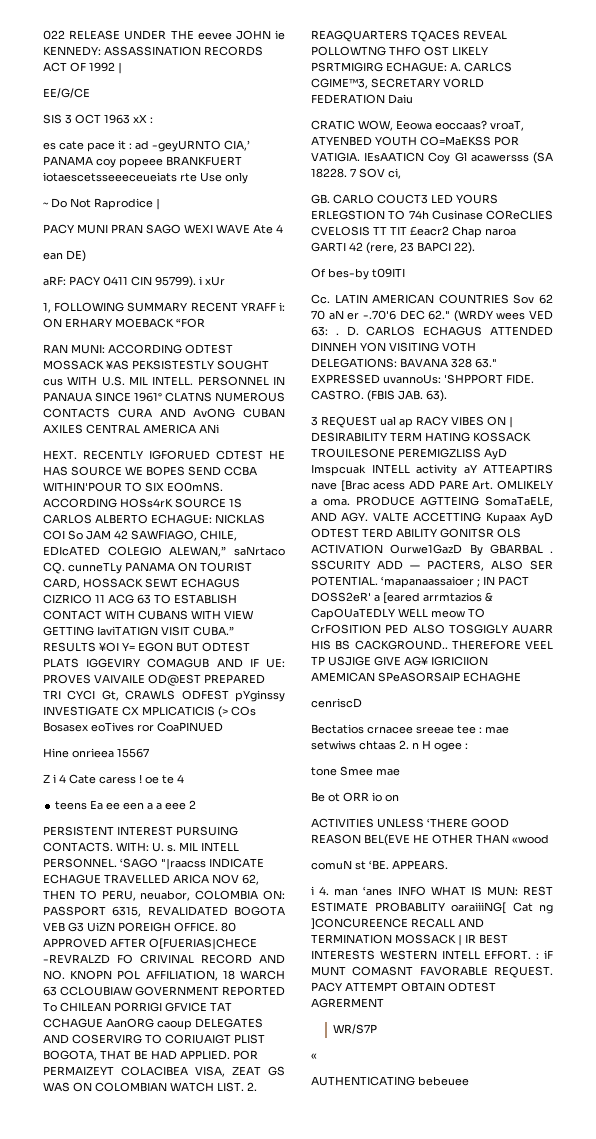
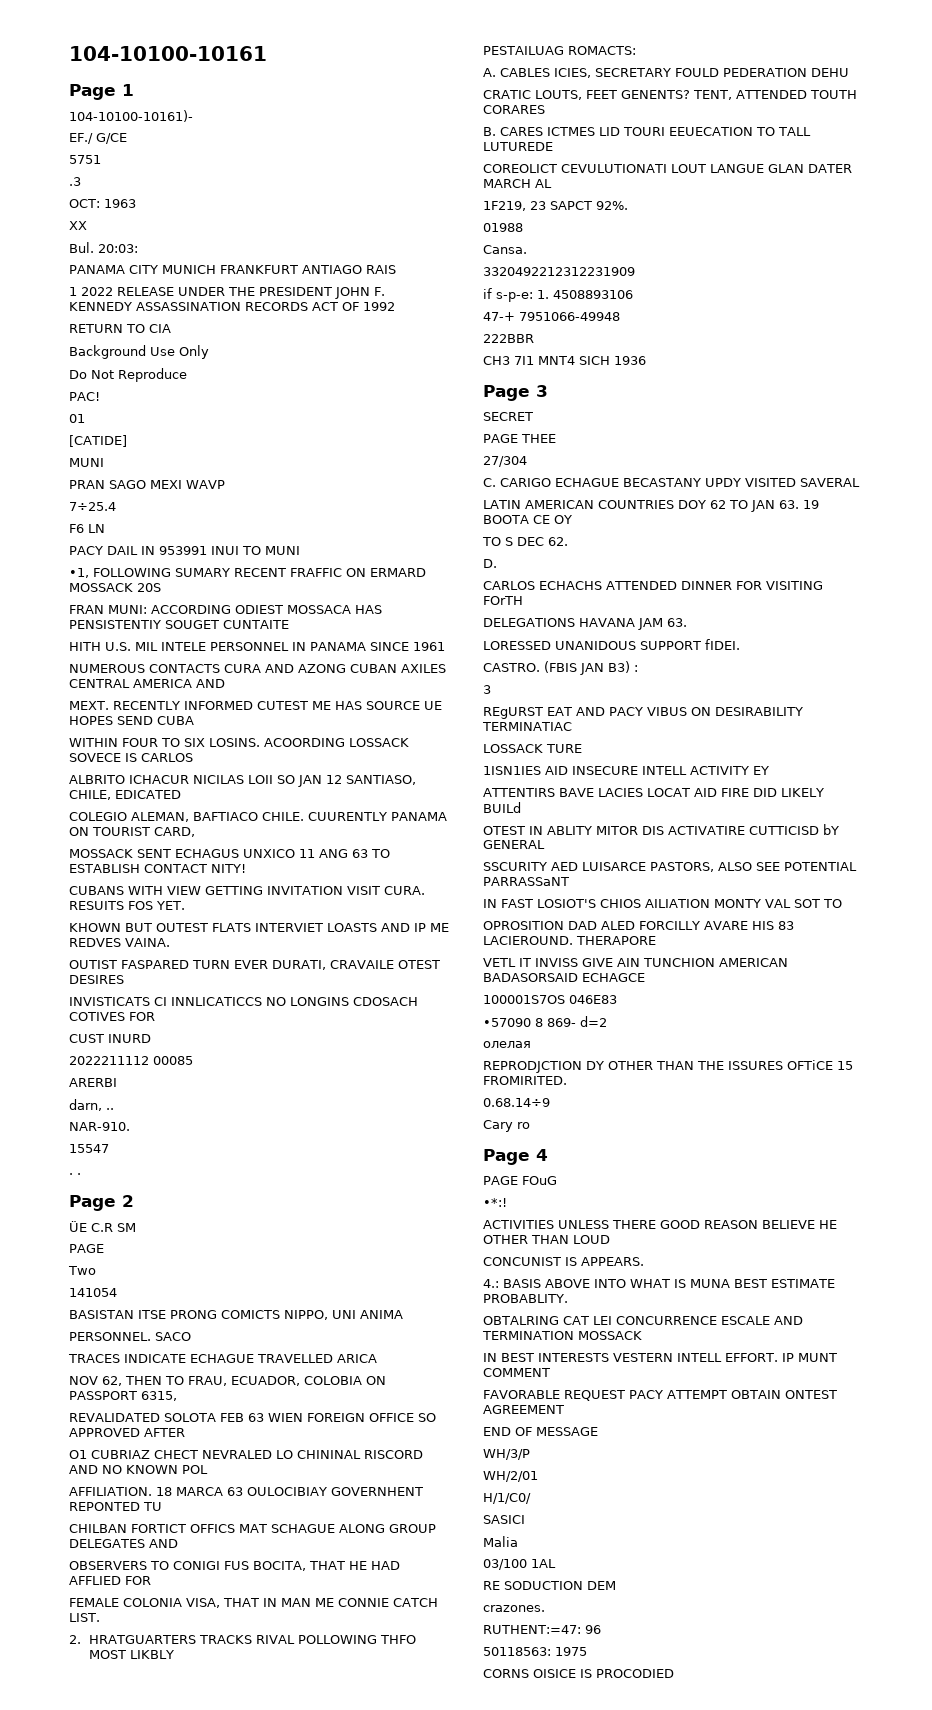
- 022 RELEASE UNDER THE eevee JOHN ie KENNEDY: ASSASSINATION RECORDS ACT OF 1992 |
- EE/G/CE
- SIS 3 OCT 1963 xX :
- es cate pace it : ad -geyURNTO CIA,’ PANAMA coy popeee BRANKFUERT iotaescetsseeeceueiats rte Use only
- ~ Do Not Raprodice |
- PACY MUNI PRAN SAGO WEXI WAVE Ate 4
- ean DE)
- aRF: PACY 0411 CIN 95799). i xUr
- 1, FOLLOWING SUMMARY RECENT YRAFF i: ON ERHARY MOEBACK “FOR
- RAN MUNI: ACCORDING ODTEST MOSSACK ¥AS PEKSISTESTLY SOUGHT cus WITH U.S. MIL INTELL. PERSONNEL IN PANAUA SINCE 1961° CLATNS NUMEROUS CONTACTS CURA AND AvONG CUBAN AXILES CENTRAL AMERICA ANi
- HEXT. RECENTLY IGFORUED CDTEST HE HAS SOURCE WE BOPES SEND CCBA WITHIN'POUR TO SIX EO0mNS. ACCORDING HOSs4rK SOURCE 1S CARLOS ALBERTO ECHAGUE: NICKLAS COI So JAM 42 SAWFIAGO, CHILE, EDIcATED COLEGIO ALEWAN,” saNrtaco CQ. cunneTLy PANAMA ON TOURIST CARD, HOSSACK SEWT ECHAGUS CIZRICO 11 ACG 63 TO ESTABLISH CONTACT WITH CUBANS WITH VIEW GETTING IaviTATIGN VISIT CUBA.” RESULTS ¥OI Y= EGON BUT ODTEST PLATS IGGEVIRY COMAGUB AND IF UE: PROVES VAIVAILE OD@EST PREPARED TRI CYCI Gt, CRAWLS ODFEST pYginssy INVESTIGATE CX MPLICATICIS (> COs Bosasex eoTives ror CoaPINUED
- Hine onrieea 15567
- Z i 4 Cate caress ! oe te 4
- teens Ea ee een a a eee 2
- PERSISTENT INTEREST PURSUING CONTACTS. WITH: U. s. MIL INTELL PERSONNEL. ‘SAGO "|raacss INDICATE ECHAGUE TRAVELLED ARICA NOV 62, THEN TO PERU, neuabor, COLOMBIA ON: PASSPORT 6315, REVALIDATED BOGOTA VEB G3 UiZN POREIGH OFFICE. 80 APPROVED AFTER O[FUERIAS|CHECE -REVRALZD FO CRIVINAL RECORD AND NO. KNOPN POL AFFILIATION, 18 WARCH 63 CCLOUBIAW GOVERNMENT REPORTED To CHILEAN PORRIGI GFVICE TAT CCHAGUE AanORG caoup DELEGATES AND COSERVIRG TO CORIUAIGT PLIST BOGOTA, THAT BE HAD APPLIED. POR PERMAIZEYT COLACIBEA VISA, ZEAT GS WAS ON COLOMBIAN WATCH LIST. 2. REAGQUARTERS TQACES REVEAL POLLOWTNG THFO OST LIKELY PSRTMIGIRG ECHAGUE: A. CARLCS CGIME™3, SECRETARY VORLD FEDERATION Daiu
- CRATIC WOW, Eeowa eoccaas? vroaT, ATYENBED YOUTH CO=MaEKSS POR VATIGIA. IEsAATICN Coy Gl acawersss (SA 18228. 7 SOV ci,
- GB. CARLO COUCT3 LED YOURS ERLEGSTION TO 74h Cusinase COReCLIES CVELOSIS TT TIT £eacr2 Chap naroa GARTI 42 (rere, 23 BAPCI 22).
- Of bes-by t09ITI
- Cc. LATIN AMERICAN COUNTRIES Sov 62 70 aN er -.70'6 DEC 62." (WRDY wees VED 63: . D. CARLOS ECHAGUS ATTENDED DINNEH YON VISITING VOTH DELEGATIONS: BAVANA 328 63." EXPRESSED uvannoUs: 'SHPPORT FIDE. CASTRO. (FBIS JAB. 63).
- 3 REQUEST ual ap RACY VIBES ON | DESIRABILITY TERM HATING KOSSACK TROUILESONE PEREMIGZLISS AyD Imspcuak INTELL activity aY ATTEAPTIRS nave [Brac acess ADD PARE Art. OMLIKELY a oma. PRODUCE AGTTEING SomaTaELE, AND AGY. VALTE ACCETTING Kupaax AyD ODTEST TERD ABILITY GONITSR OLS ACTIVATION Ourwe1GazD By GBARBAL . SSCURITY ADD — PACTERS, ALSO SER POTENTIAL. ‘mapanaassaioer ; IN PACT DOSS2eR' a [eared arrmtazios & CapOUaTEDLY WELL meow TO CrFOSITION PED ALSO TOSGIGLY AUARR HIS BS CACKGROUND.. THEREFORE VEEL TP USJIGE GIVE AG¥ IGRICIION AMEMICAN SPeASORSAIP ECHAGHE
- cenriscD
- Bectatios crnacee sreeae tee : mae setwiws chtaas 2. n H ogee :
- tone Smee mae
- Be ot ORR io on
+ 104-10100-10161
+ Page 1
+ 104-10100-10161)-
+ EF./ G/CE
+ 5751
+ .3
+ OCT: 1963
+ XX
+ Bul. 20:03:
+ PANAMA CITY MUNICH FRANKFURT ANTIAGO RAIS
+ 1 2022 RELEASE UNDER THE PRESIDENT JOHN F. KENNEDY ASSASSINATION RECORDS ACT OF 1992
+ RETURN TO CIA
+ Background Use Only
+ Do Not Reproduce
+ PAC!
+ 01
+ [CATIDE]
+ MUNI
+ PRAN SAGO MEXI WAVP
+ 7÷25.4
+ F6 LN
+ PACY DAIL IN 953991 INUI TO MUNI
+ •1, FOLLOWING SUMARY RECENT FRAFFIC ON ERMARD MOSSACK 20S
+ FRAN MUNI: ACCORDING ODIEST MOSSACA HAS PENSISTENTIY SOUGET CUNTAITE
+ HITH U.S. MIL INTELE PERSONNEL IN PANAMA SINCE 1961
+ NUMEROUS CONTACTS CURA AND AZONG CUBAN AXILES CENTRAL AMERICA AND
+ MEXT. RECENTLY INFORMED CUTEST ME HAS SOURCE UE HOPES SEND CUBA
+ WITHIN FOUR TO SIX LOSINS. ACOORDING LOSSACK SOVECE IS CARLOS
+ ALBRITO ICHACUR NICILAS LOII SO JAN 12 SANTIASO, CHILE, EDICATED
+ COLEGIO ALEMAN, BAFTIACO CHILE. CUURENTLY PANAMA ON TOURIST CARD,
+ MOSSACK SENT ECHAGUS UNXICO 11 ANG 63 TO ESTABLISH CONTACT NITY!
+ CUBANS WITH VIEW GETTING INVITATION VISIT CURA. RESUITS FOS YET.
+ KHOWN BUT OUTEST FLATS INTERVIET LOASTS AND IP ME REDVES VAINA.
+ OUTIST FASPARED TURN EVER DURATI, CRAVAILE OTEST DESIRES
+ INVISTICATS CI INNLICATICCS NO LONGINS CDOSACH COTIVES FOR
+ CUST INURD
+ 2022211112 00085
+ ARERBI
+ darn, ..
+ NAR-910.
+ 15547
+ . .
+ Page 2
+ ÜE C.R SM
+ PAGE
+ Two
+ 141054
+ BASISTAN ITSE PRONG COMICTS NIPPO, UNI ANIMA
+ PERSONNEL. SACO
+ TRACES INDICATE ECHAGUE TRAVELLED ARICA
+ NOV 62, THEN TO FRAU, ECUADOR, COLOBIA ON PASSPORT 6315,
+ REVALIDATED SOLOTA FEB 63 WIEN FOREIGN OFFICE SO APPROVED AFTER
+ O1 CUBRIAZ CHECT NEVRALED LO CHININAL RISCORD AND NO KNOWN POL
+ AFFILIATION. 18 MARCA 63 OULOCIBIAY GOVERNHENT REPONTED TU
+ CHILBAN FORTICT OFFICS MAT SCHAGUE ALONG GROUP DELEGATES AND
+ OBSERVERS TO CONIGI FUS BOCITA, THAT HE HAD AFFLIED FOR
+ FEMALE COLONIA VISA, THAT IN MAN ME CONNIE CATCH LIST.
+ 2. HRATGUARTERS TRACKS RIVAL POLLOWING THFO MOST LIKBLY
+ PESTAILUAG ROMACTS:
+ A. CABLES ICIES, SECRETARY FOULD PEDERATION DEHU
+ CRATIC LOUTS, FEET GENENTS? TENT, ATTENDED TOUTH CORARES
+ B. CARES ICTMES LID TOURI EEUECATION TO TALL LUTUREDE
+ COREOLICT CEVULUTIONATI LOUT LANGUE GLAN DATER MARCH AL
+ 1F219, 23 SAPCT 92%.
+ 01988
+ Cansa.
+ 3320492212312231909
+ if s-p-e: 1. 4508893106
+ 47-+ 7951066-49948
+ 222BBR
+ CH3 7I1 MNT4 SICH 1936
+ Page 3
+ SECRET
+ PAGE THEE
+ 27/304
+ C. CARIGO ECHAGUE BECASTANY UPDY VISITED SAVERAL
+ LATIN AMERICAN COUNTRIES DOY 62 TO JAN 63. 19 BOOTA CE OY
+ TO S DEC 62.
+ D.
+ CARLOS ECHACHS ATTENDED DINNER FOR VISITING FOrTH
+ DELEGATIONS HAVANA JAM 63.
+ LORESSED UNANIDOUS SUPPORT fIDEI.
+ CASTRO. (FBIS JAN B3) :
+ 3
+ REgURST EAT AND PACY VIBUS ON DESIRABILITY TERMINATIAC
+ LOSSACK TURE
+ 1ISN1IES AID INSECURE INTELL ACTIVITY EY
+ ATTENTIRS BAVE LACIES LOCAT AID FIRE DID LIKELY BUILd
+ OTEST IN ABLITY MITOR DIS ACTIVATIRE CUTTICISD bY GENERAL
+ SSCURITY AED LUISARCE PASTORS, ALSO SEE POTENTIAL PARRASSaNT
+ IN FAST LOSIOT'S CHIOS AILIATION MONTY VAL SOT TO
+ OPROSITION DAD ALED FORCILLY AVARE HIS 83 LACIEROUND. THERAPORE
+ VETL IT INVISS GIVE AIN TUNCHION AMERICAN BADASORSAID ECHAGCE
+ 100001S7OS 046E83
+ •57090 8 869- d=2
+ олелая
+ REPRODJCTION DY OTHER THAN THE ISSURES OFTiCE 15 FROMIRITED.
+ 0.68.14÷9
+ Cary ro
+ Page 4
+ PAGE FOuG
+ •*:!
- ACTIVITIES UNLESS ‘THERE GOOD REASON BEL(EVE HE OTHER THAN «wood
- comuN st ‘BE. APPEARS.
- i 4. man ‘anes INFO WHAT IS MUN: REST ESTIMATE PROBABLITY oaraiiiNG[ Cat ng ]CONCUREENCE RECALL AND TERMINATION MOSSACK | IR BEST INTERESTS WESTERN INTELL EFFORT. : iF MUNT COMASNT FAVORABLE REQUEST. PACY ATTEMPT OBTAIN ODTEST AGRERMENT
- WR/S7P
- «
- AUTHENTICATING bebeuee
+ ACTIVITIES UNLESS THERE GOOD REASON BELIEVE HE OTHER THAN LOUD
+ CONCUNIST IS APPEARS.
+ 4.: BASIS ABOVE INTO WHAT IS MUNA BEST ESTIMATE PROBABLITY.
+ OBTALRING CAT LEI CONCURRENCE ESCALE AND TERMINATION MOSSACK
+ IN BEST INTERESTS VESTERN INTELL EFFORT. IP MUNT COMMENT
+ FAVORABLE REQUEST PACY ATTEMPT OBTAIN ONTEST AGREEMENT
+ END OF MESSAGE
+ WH/3/P
+ WH/2/01
+ H/1/C0/
+ SASICI
+ Malia
+ 03/100 1AL
+ RE SODUCTION DEM
+ crazones.
+ RUTHENT:=47: 96
+ 50118563: 1975
+ CORNS OISICE IS PROCODIED

